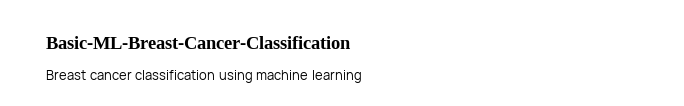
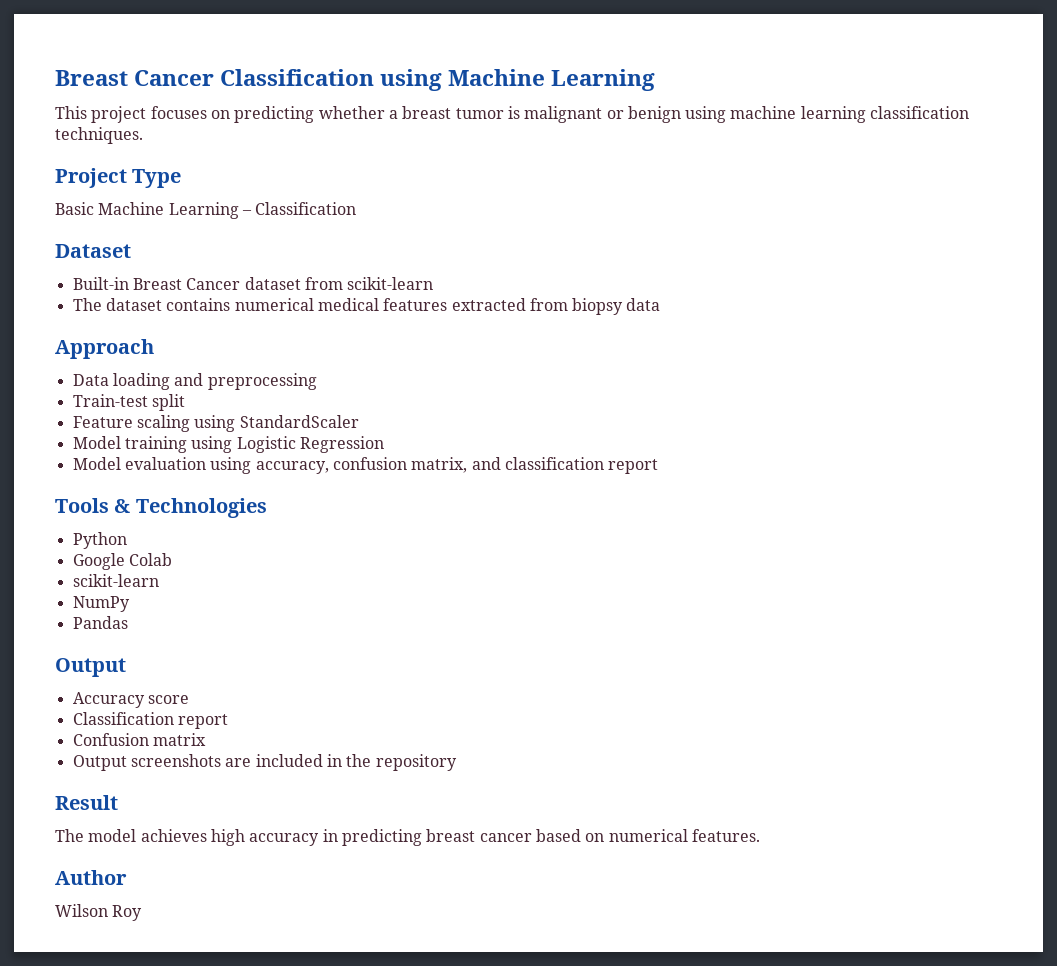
- Basic-ML-Breast-Cancer-Classification
- Breast cancer classification using machine learning
+ Breast Cancer Classification using Machine Learning
+ This project focuses on predicting whether a breast tumor is malignant or benign using machine learning classification techniques.
+ Project Type
+ Basic Machine Learning – Classification
+ Dataset
+ Built-in Breast Cancer dataset from scikit-learn
+ The dataset contains numerical medical features extracted from biopsy data
+ Approach
+ Data loading and preprocessing
+ Train-test split
+ Feature scaling using StandardScaler
+ Model training using Logistic Regression
+ Model evaluation using accuracy, confusion matrix, and classification report
+ Tools & Technologies
+ Python
+ Google Colab
+ scikit-learn
+ NumPy
+ Pandas
+ Output
+ Accuracy score
+ Classification report
+ Confusion matrix
+ Output screenshots are included in the repository
+ Result
+ The model achieves high accuracy in predicting breast cancer based on numerical features.
+ Author
+ Wilson Roy

